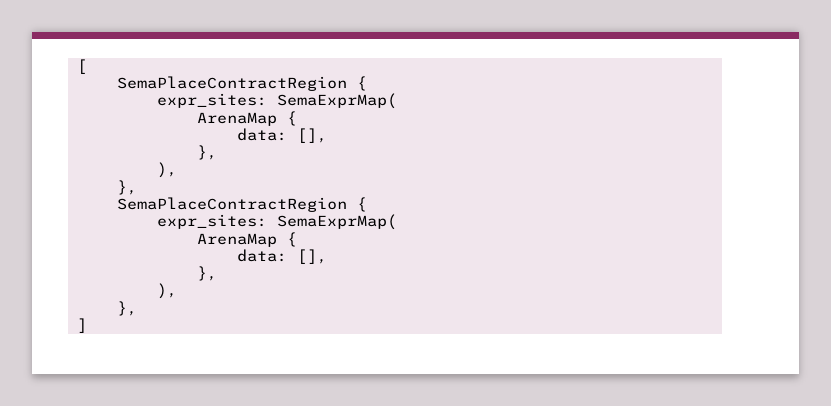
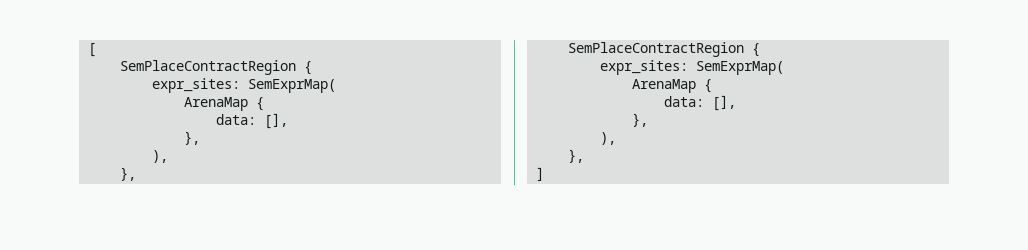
  [
- SemaPlaceContractRegion {
- expr_sites: SemaExprMap(
+ SemPlaceContractRegion {
+ expr_sites: SemExprMap(
  ArenaMap {
  data: [],
  },
  ),
  },
- SemaPlaceContractRegion {
- expr_sites: SemaExprMap(
+ SemPlaceContractRegion {
+ expr_sites: SemExprMap(

